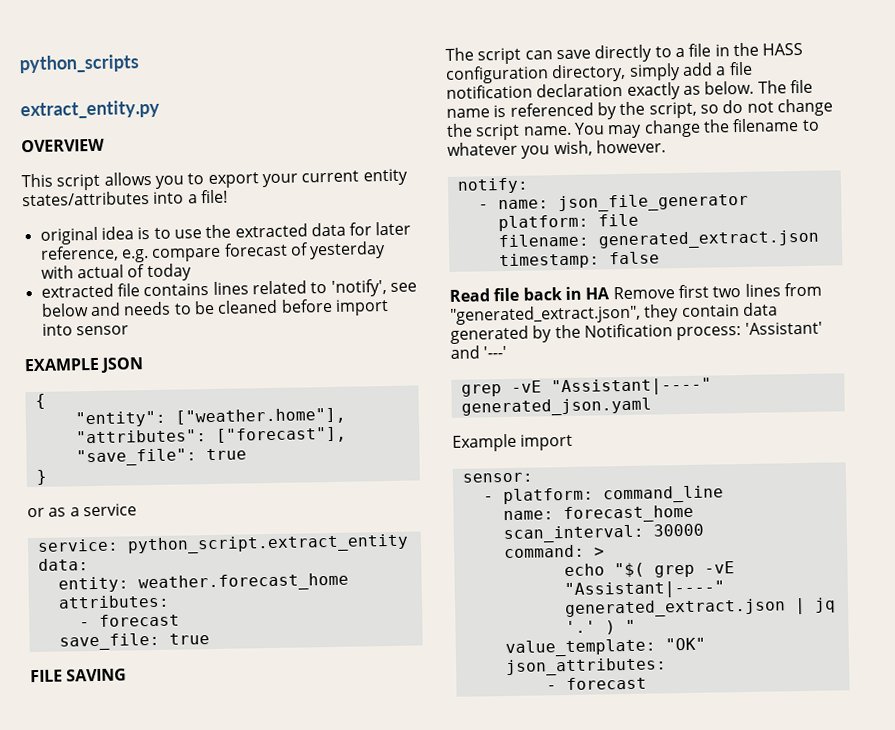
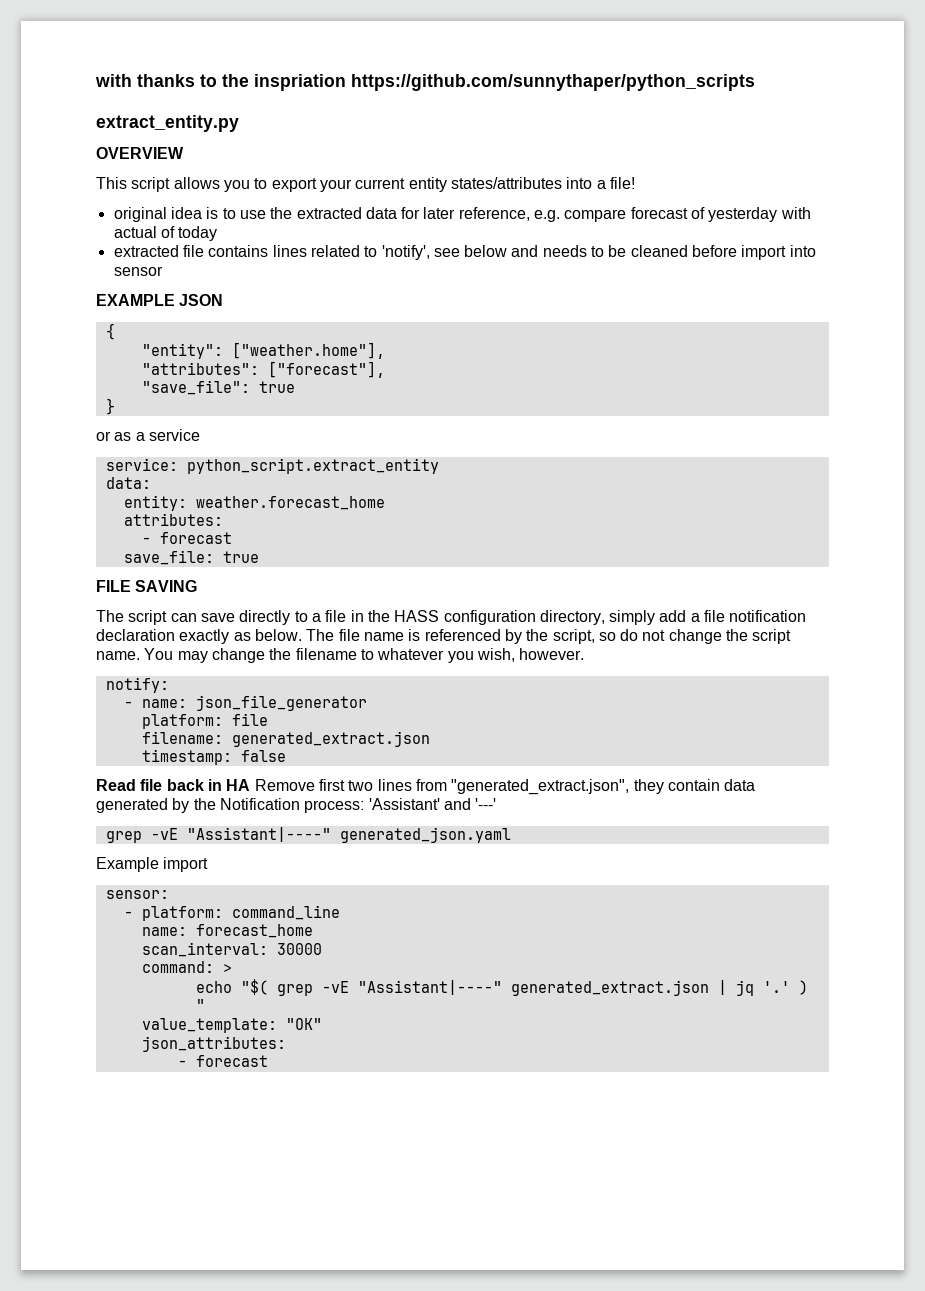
- python_scripts
+ with thanks to the inspriation https://github.com/sunnythaper/python_scripts

